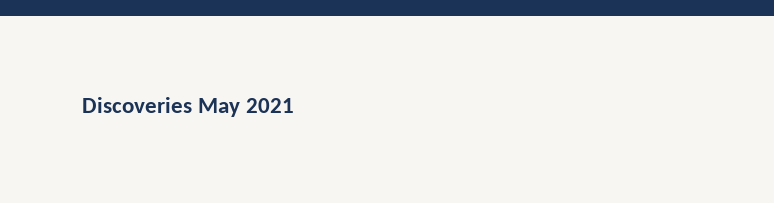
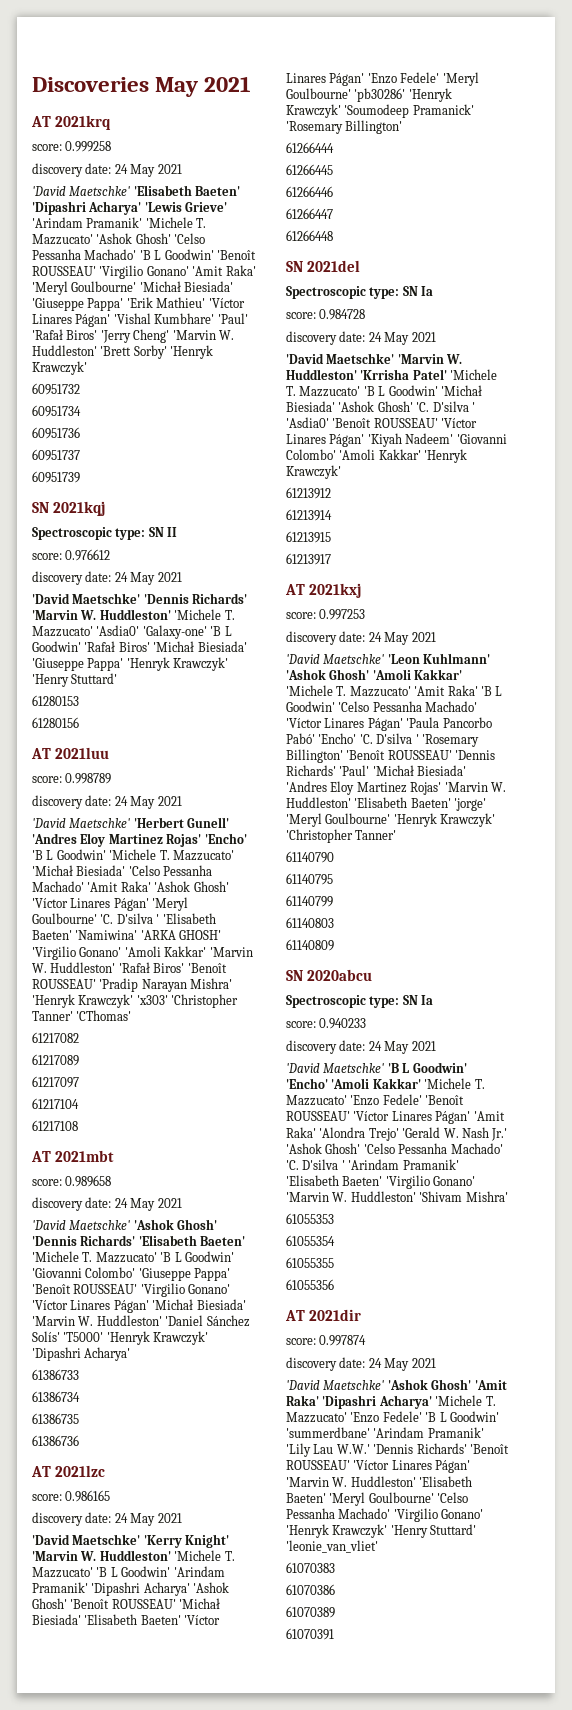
+ AT 2021krq
+ score: 0.999258
+ discovery date: 24 May 2021
+ 'David Maetschke' 'Elisabeth Baeten' 'Dipashri Acharya' 'Lewis Grieve' 'Arindam Pramanik' 'Michele T. Mazzucato' 'Ashok Ghosh' 'Celso Pessanha Machado' 'B L Goodwin' 'Benoît ROUSSEAU' 'Virgilio Gonano' 'Amit Raka' 'Meryl Goulbourne' 'Michał Biesiada' 'Giuseppe Pappa' 'Erik Mathieu' 'Víctor Linares Págan' 'Vishal Kumbhare' 'Paul' 'Rafał Biros' 'Jerry Cheng' 'Marvin W. Huddleston' 'Brett Sorby' 'Henryk Krawczyk'
+ 60951732
+ 60951734
+ 60951736
+ 60951737
+ 60951739
+ SN 2021kqj
+ Spectroscopic type: SN II
+ score: 0.976612
+ discovery date: 24 May 2021
+ 'David Maetschke' 'Dennis Richards' 'Marvin W. Huddleston' 'Michele T. Mazzucato' 'Asdia0' 'Galaxy-one' 'B L Goodwin' 'Rafał Biros' 'Michał Biesiada' 'Giuseppe Pappa' 'Henryk Krawczyk' 'Henry Stuttard'
+ 61280153
+ 61280156
+ AT 2021luu
+ score: 0.998789
+ discovery date: 24 May 2021
+ 'David Maetschke' 'Herbert Gunell' 'Andres Eloy Martinez Rojas' 'Encho' 'B L Goodwin' 'Michele T. Mazzucato' 'Michał Biesiada' 'Celso Pessanha Machado' 'Amit Raka' 'Ashok Ghosh' 'Víctor Linares Págan' 'Meryl Goulbourne' 'C. D'silva ' 'Elisabeth Baeten' 'Namiwina' 'ARKA GHOSH' 'Virgilio Gonano' 'Amoli Kakkar' 'Marvin W. Huddleston' 'Rafał Biros' 'Benoît ROUSSEAU' 'Pradip Narayan Mishra' 'Henryk Krawczyk' 'x303' 'Christopher Tanner' 'CThomas'
+ 61217082
+ 61217089
+ 61217097
+ 61217104
+ 61217108
+ AT 2021mbt
+ score: 0.989658
+ discovery date: 24 May 2021
+ 'David Maetschke' 'Ashok Ghosh' 'Dennis Richards' 'Elisabeth Baeten' 'Michele T. Mazzucato' 'B L Goodwin' 'Giovanni Colombo' 'Giuseppe Pappa' 'Benoît ROUSSEAU' 'Virgilio Gonano' 'Víctor Linares Págan' 'Michał Biesiada' 'Marvin W. Huddleston' 'Daniel Sánchez Solís' 'T5000' 'Henryk Krawczyk' 'Dipashri Acharya'
+ 61386733
+ 61386734
+ 61386735
+ 61386736
+ AT 2021lzc
+ score: 0.986165
+ discovery date: 24 May 2021
+ 'David Maetschke' 'Kerry Knight' 'Marvin W. Huddleston' 'Michele T. Mazzucato' 'B L Goodwin' 'Arindam Pramanik' 'Dipashri Acharya' 'Ashok Ghosh' 'Benoît ROUSSEAU' 'Michał Biesiada' 'Elisabeth Baeten' 'Víctor Linares Págan' 'Enzo Fedele' 'Meryl Goulbourne' 'pb30286' 'Henryk Krawczyk' 'Soumodeep Pramanick' 'Rosemary Billington'
+ 61266444
+ 61266445
+ 61266446
+ 61266447
+ 61266448
+ SN 2021del
+ Spectroscopic type: SN Ia
+ score: 0.984728
+ discovery date: 24 May 2021
+ 'David Maetschke' 'Marvin W. Huddleston' 'Krrisha Patel' 'Michele T. Mazzucato' 'B L Goodwin' 'Michał Biesiada' 'Ashok Ghosh' 'C. D'silva ' 'Asdia0' 'Benoît ROUSSEAU' 'Víctor Linares Págan' 'Kiyah Nadeem' 'Giovanni Colombo' 'Amoli Kakkar' 'Henryk Krawczyk'
+ 61213912
+ 61213914
+ 61213915
+ 61213917
+ AT 2021kxj
+ score: 0.997253
+ discovery date: 24 May 2021
+ 'David Maetschke' 'Leon Kuhlmann' 'Ashok Ghosh' 'Amoli Kakkar' 'Michele T. Mazzucato' 'Amit Raka' 'B L Goodwin' 'Celso Pessanha Machado' 'Víctor Linares Págan' 'Paula Pancorbo Pabó' 'Encho' 'C. D'silva ' 'Rosemary Billington' 'Benoît ROUSSEAU' 'Dennis Richards' 'Paul' 'Michał Biesiada' 'Andres Eloy Martinez Rojas' 'Marvin W. Huddleston' 'Elisabeth Baeten' 'jorge' 'Meryl Goulbourne' 'Henryk Krawczyk' 'Christopher Tanner'
+ 61140790
+ 61140795
+ 61140799
+ 61140803
+ 61140809
+ SN 2020abcu
+ Spectroscopic type: SN Ia
+ score: 0.940233
+ discovery date: 24 May 2021
+ 'David Maetschke' 'B L Goodwin' 'Encho' 'Amoli Kakkar' 'Michele T. Mazzucato' 'Enzo Fedele' 'Benoît ROUSSEAU' 'Víctor Linares Págan' 'Amit Raka' 'Alondra Trejo' 'Gerald W. Nash Jr.' 'Ashok Ghosh' 'Celso Pessanha Machado' 'C. D'silva ' 'Arindam Pramanik' 'Elisabeth Baeten' 'Virgilio Gonano' 'Marvin W. Huddleston' 'Shivam Mishra'
+ 61055353
+ 61055354
+ 61055355
+ 61055356
+ AT 2021dir
+ score: 0.997874
+ discovery date: 24 May 2021
+ 'David Maetschke' 'Ashok Ghosh' 'Amit Raka' 'Dipashri Acharya' 'Michele T. Mazzucato' 'Enzo Fedele' 'B L Goodwin' 'summerdbane' 'Arindam Pramanik' 'Lily Lau W.W.' 'Dennis Richards' 'Benoît ROUSSEAU' 'Víctor Linares Págan' 'Marvin W. Huddleston' 'Elisabeth Baeten' 'Meryl Goulbourne' 'Celso Pessanha Machado' 'Virgilio Gonano' 'Henryk Krawczyk' 'Henry Stuttard' 'leonie_van_vliet'
+ 61070383
+ 61070386
+ 61070389
+ 61070391

